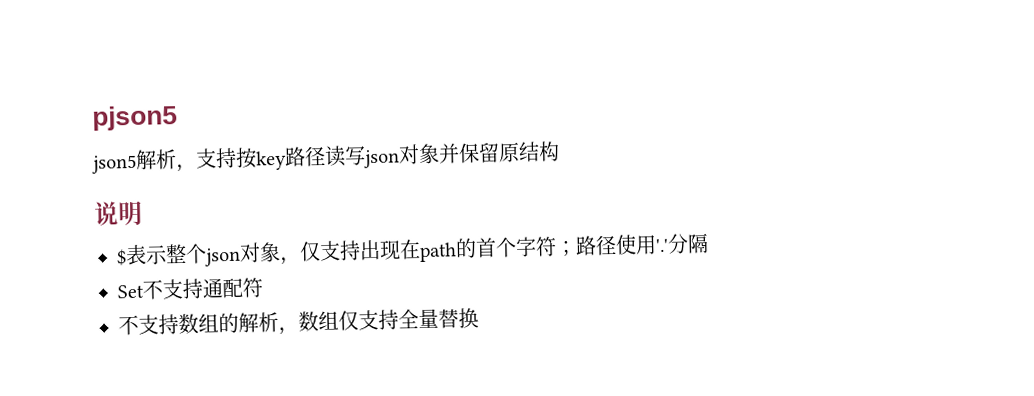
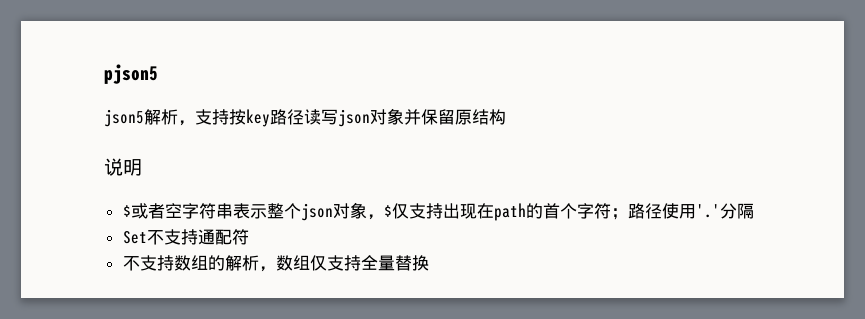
- $表示整个json对象，仅支持出现在path的首个字符；路径使用'.'
+ $或者空字符串表示整个json对象，$仅支持出现在path的首个字符；路径使用'.'

